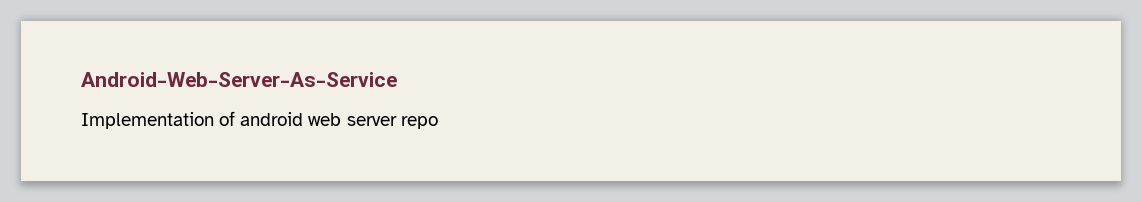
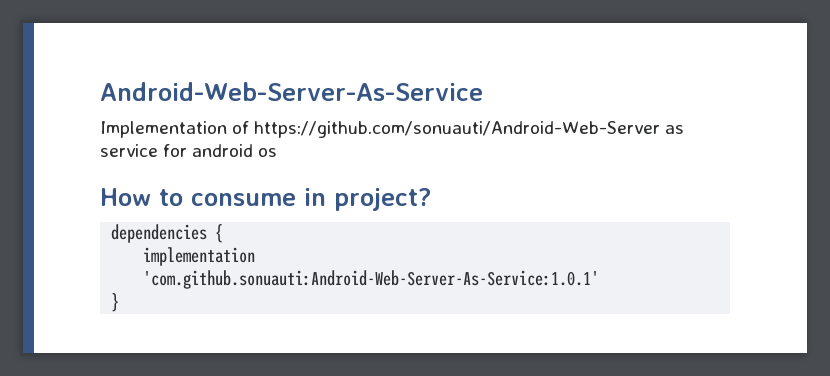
- Implementation of android web server repo
+ Implementation of https://github.com/sonuauti/Android-Web-Server as service for android os
+ How to consume in project?
+ dependencies {
+ implementation 'com.github.sonuauti:Android-Web-Server-As-Service:1.0.1'
+ }

